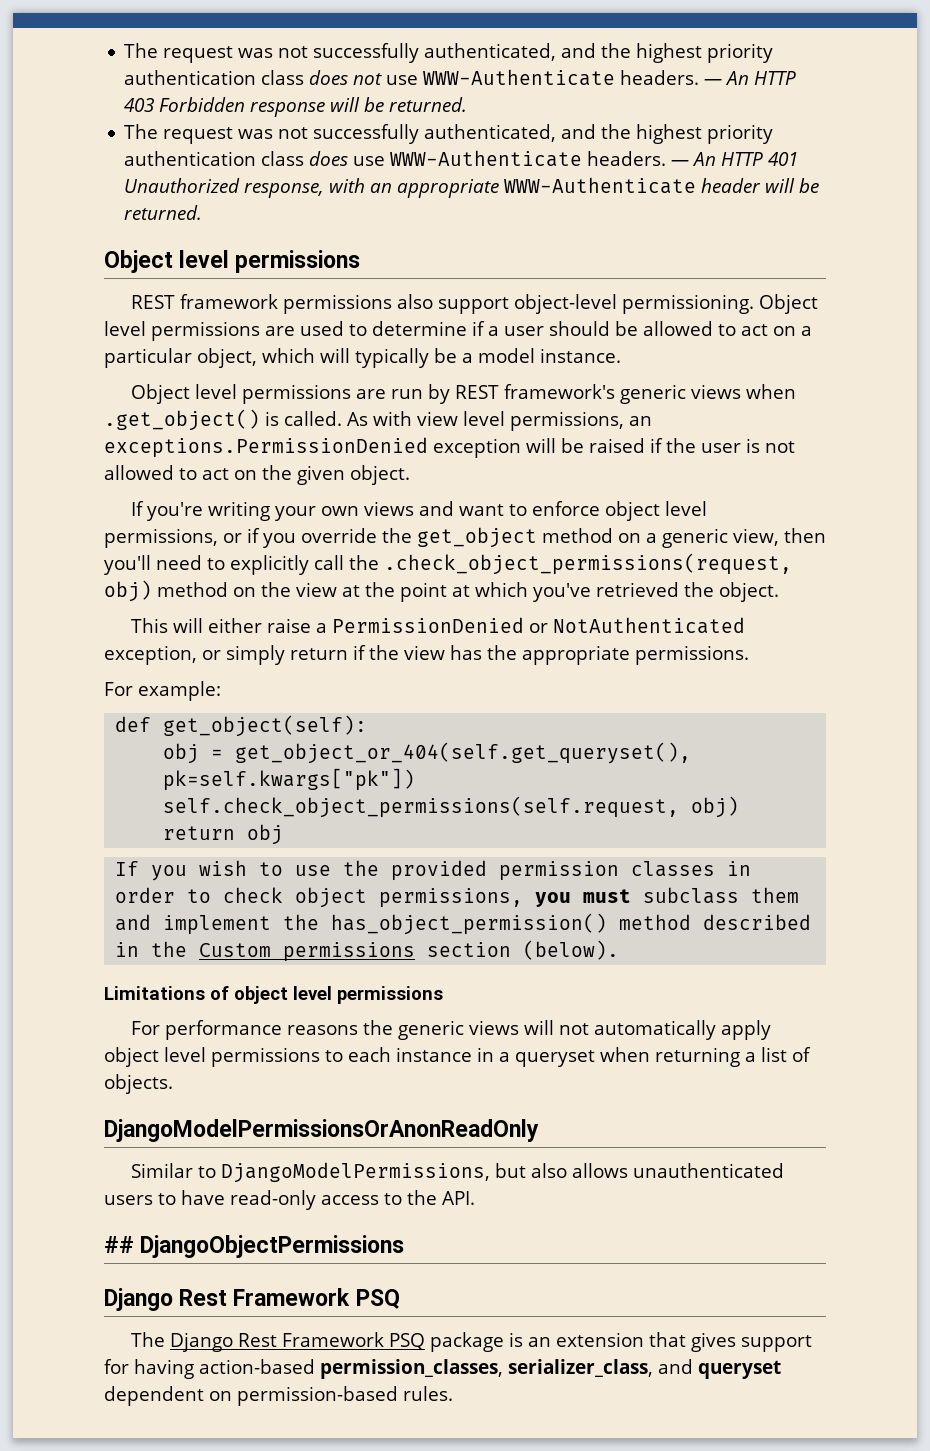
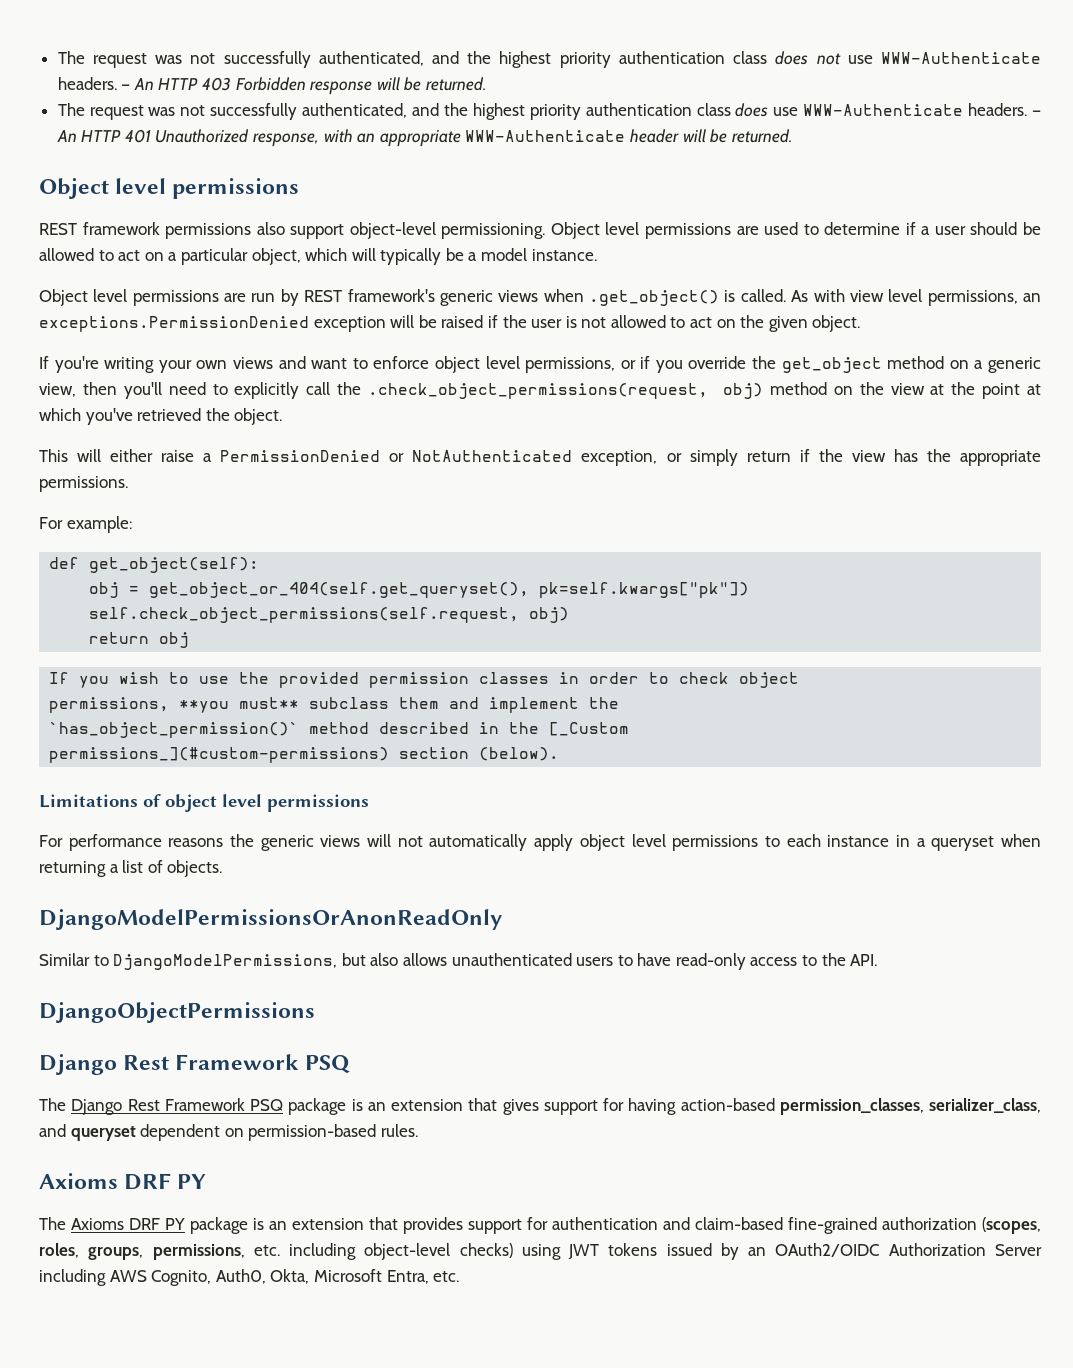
- If you wish to use the provided permission classes in order to check object permissions, you must subclass them and implement the has_object_permission() method described in the Custom permissions section (below).
+ If you wish to use the provided permission classes in order to check object
+ permissions, **you must** subclass them and implement the
+ `has_object_permission()` method described in the [_Custom
+ permissions_](#custom-permissions) section (below).
- ## DjangoObjectPermissions
+ DjangoObjectPermissions
  The Django Rest Framework PSQ package is an extension that gives support for having action-based permission_classes, serializer_class, and queryset dependent on permission-based rules.
+ Axioms DRF PY
+ The Axioms DRF PY package is an extension that provides support for authentication and claim-based fine-grained authorization (scopes, roles, groups, permissions, etc. including object-level checks) using JWT tokens issued by an OAuth2/OIDC Authorization Server including AWS Cognito, Auth0, Okta, Microsoft Entra, etc.

